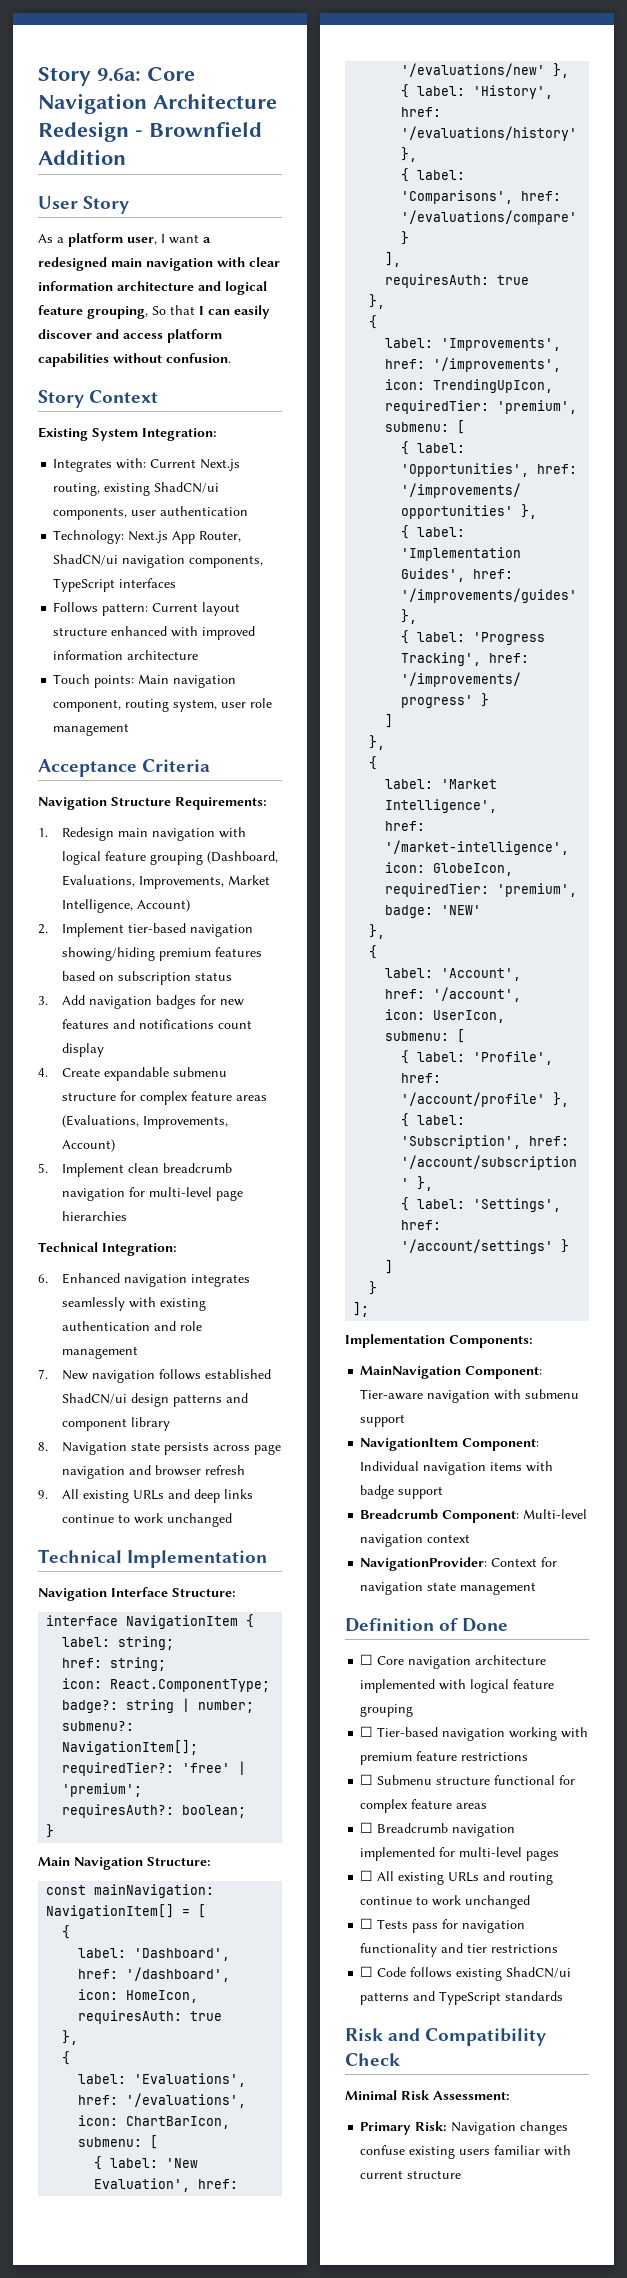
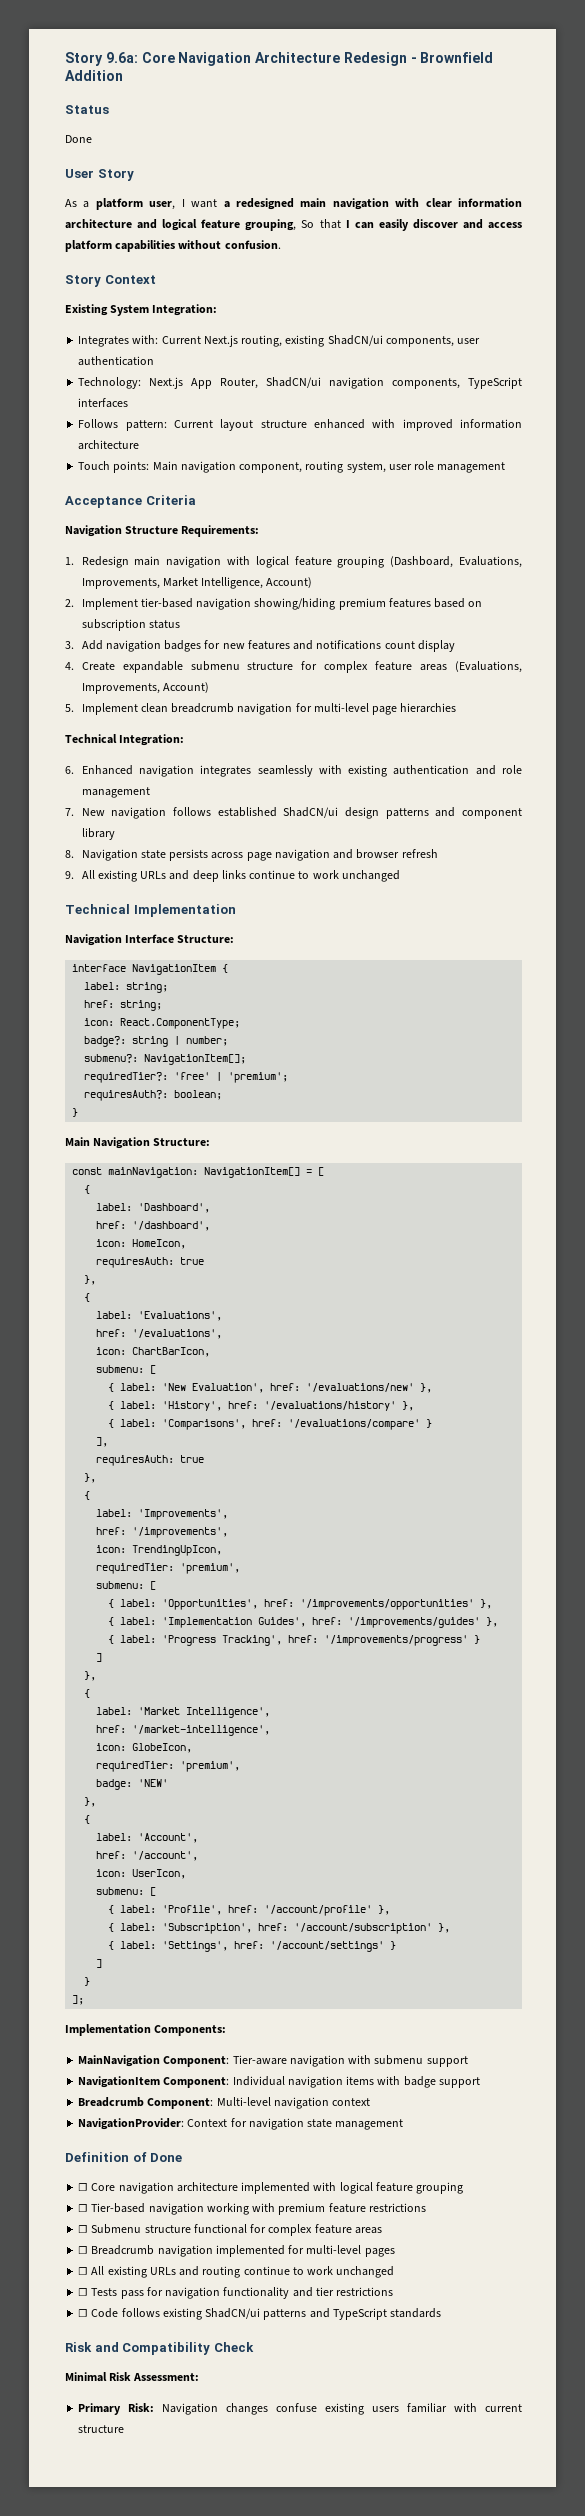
+ Status
+ Done

